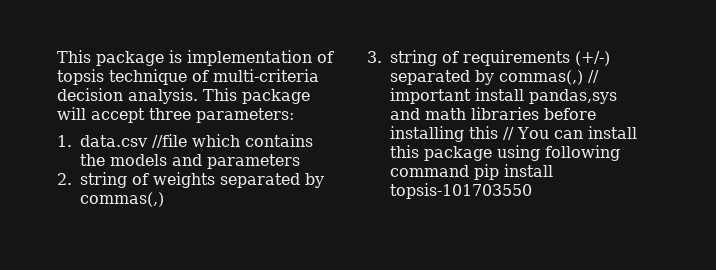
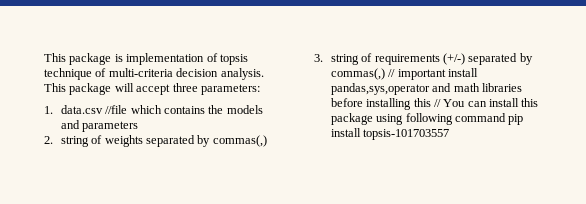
- 3. string of requirements (+/-) separated by commas(,) // important install pandas,sys and math libraries before installing this // You can install this package using following command pip install topsis-101703550
+ 3. string of requirements (+/-) separated by commas(,) // important install pandas,sys,operator and math libraries before installing this // You can install this package using following command pip install topsis-101703557

